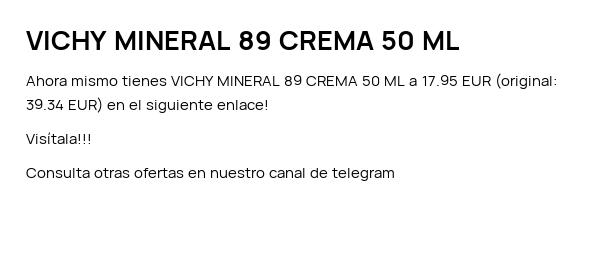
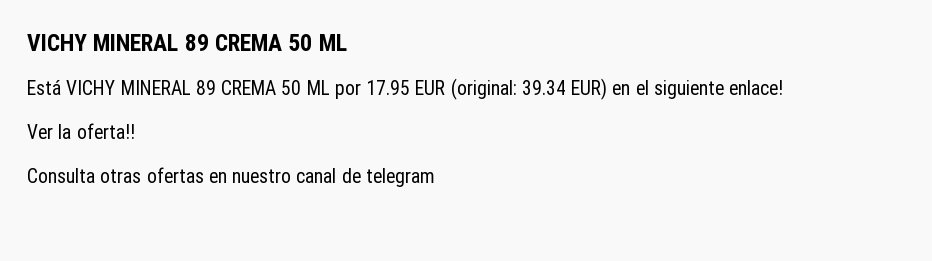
- Ahora mismo tienes VICHY MINERAL 89 CREMA 50 ML a 17.95 EUR (original: 39.34 EUR) en el siguiente enlace!
+ Está VICHY MINERAL 89 CREMA 50 ML por 17.95 EUR (original: 39.34 EUR) en el siguiente enlace!
- Visítala!!!
+ Ver la oferta!!

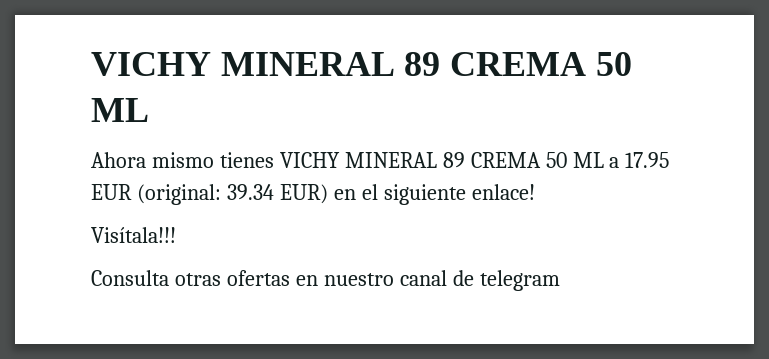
- Está VICHY MINERAL 89 CREMA 50 ML por 17.95 EUR (original: 39.34 EUR) en el siguiente enlace!
+ Ahora mismo tienes VICHY MINERAL 89 CREMA 50 ML a 17.95 EUR (original: 39.34 EUR) en el siguiente enlace!
- Ver la oferta!!
+ Visítala!!!

